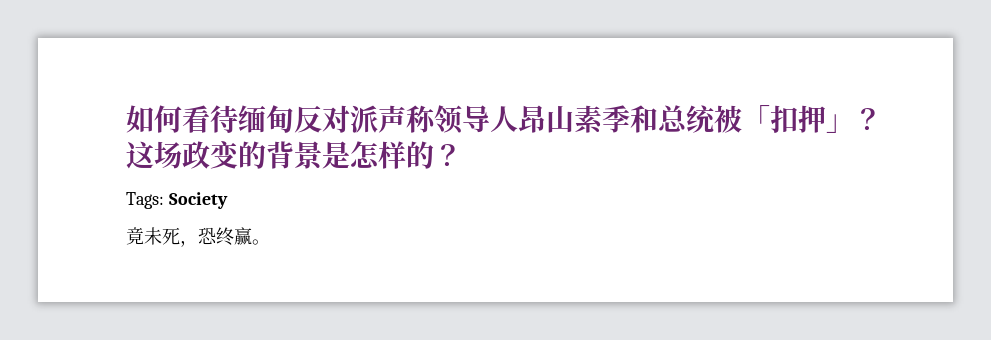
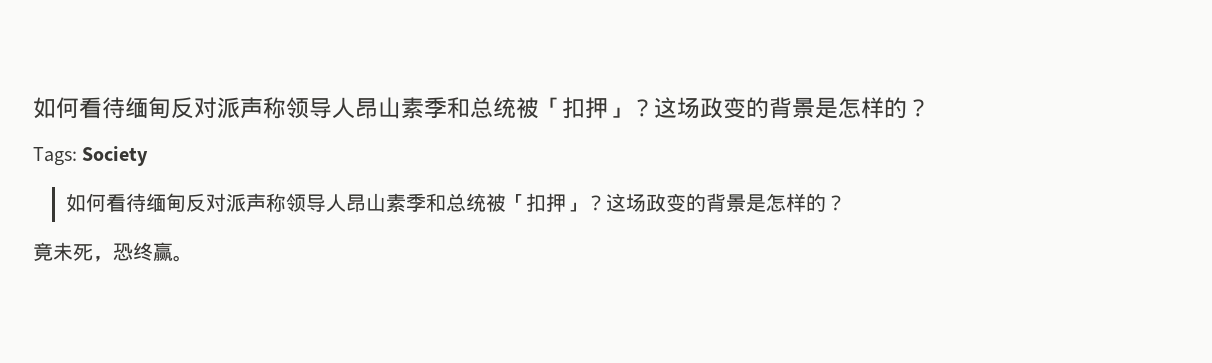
  Tags: Society
+ 如何看待缅甸反对派声称领导人昂山素季和总统被「扣押」？这场政变的背景是怎样的？

